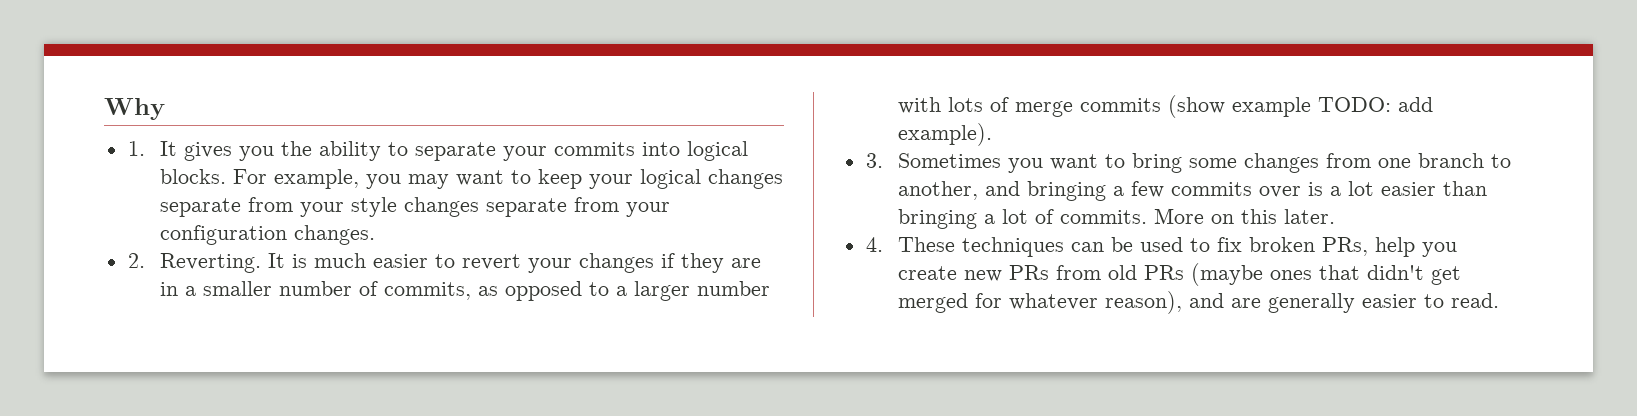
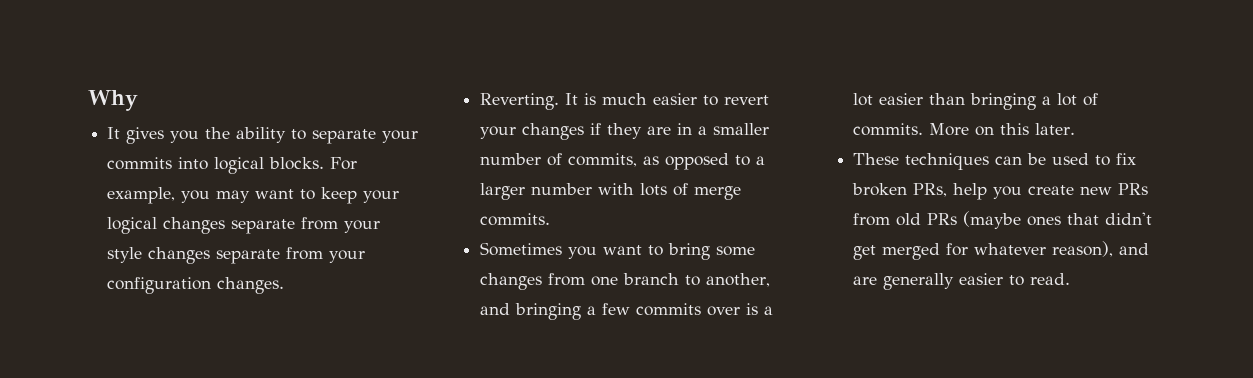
- 1. It gives you the ability to separate your commits into logical blocks.
+ It gives you the ability to separate your commits into logical blocks.
- 2. Reverting.
+ Reverting.
- It is much easier to revert your changes if they are in a smaller number of commits, as opposed to a larger number with lots of merge commits (show example TODO: add example).
- 3. Sometimes you want to bring some changes from one branch to another, and bringing a few commits over is a lot easier than bringing a lot of commits.
+ It is much easier to revert your changes if they are in a smaller number of commits, as opposed to a larger number with lots of merge commits.
+ Sometimes you want to bring some changes from one branch to another, and bringing a few commits over is a lot easier than bringing a lot of commits.
- 4. These techniques can be used to fix broken PRs, help you create new PRs from old PRs (maybe ones that didn't get merged for whatever reason), and are generally easier to read.
+ These techniques can be used to fix broken PRs, help you create new PRs from old PRs (maybe ones that didn't get merged for whatever reason), and are generally easier to read.

